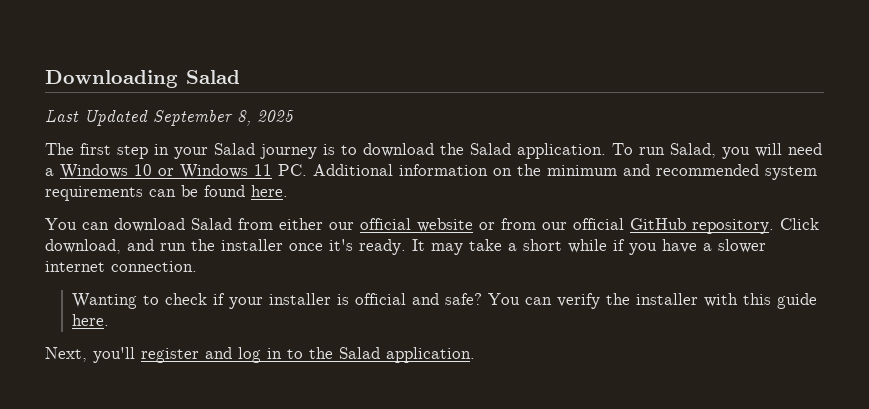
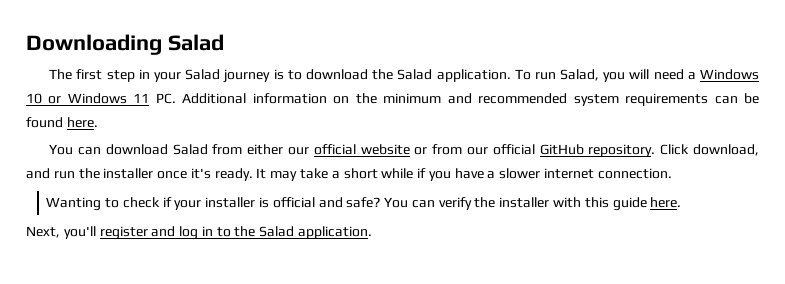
- Last Updated September 8, 2025

